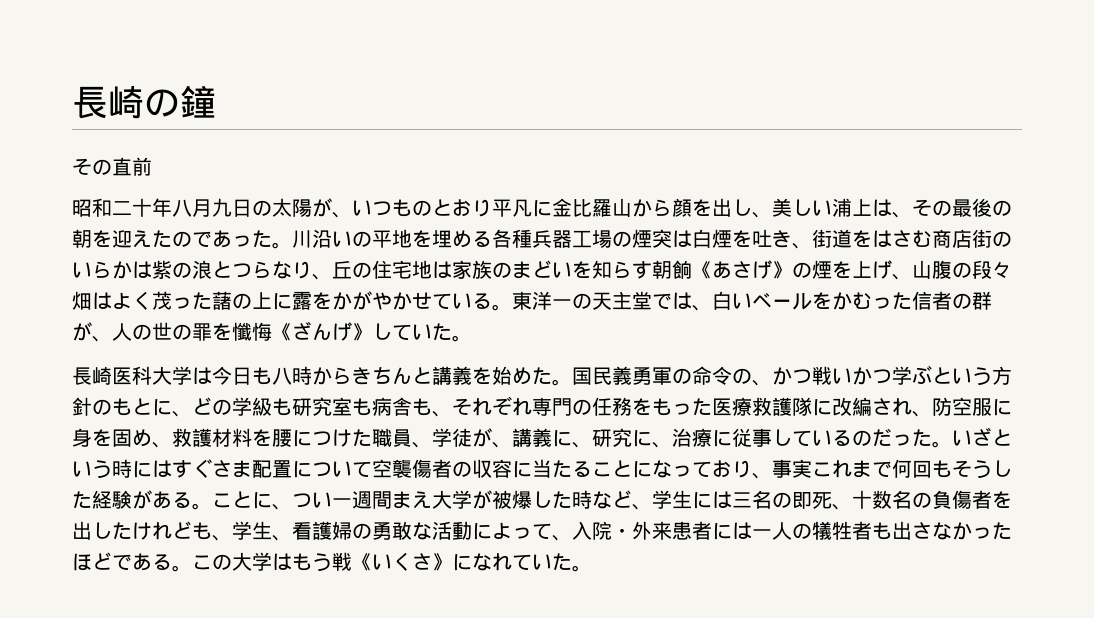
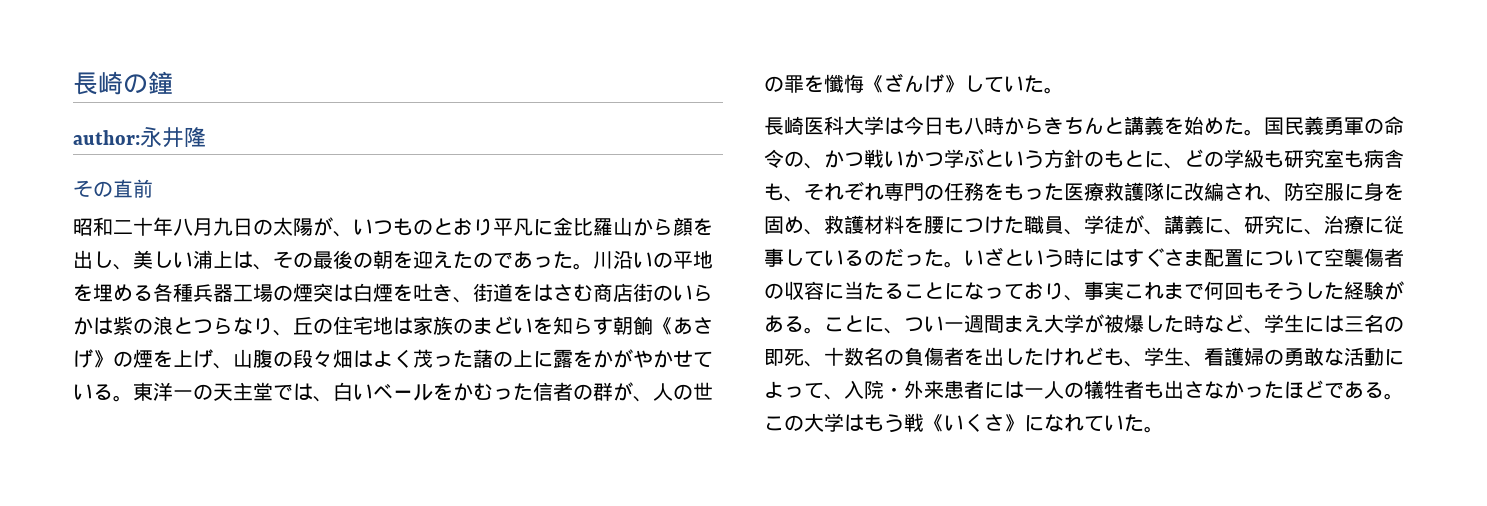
+ author:永井隆

